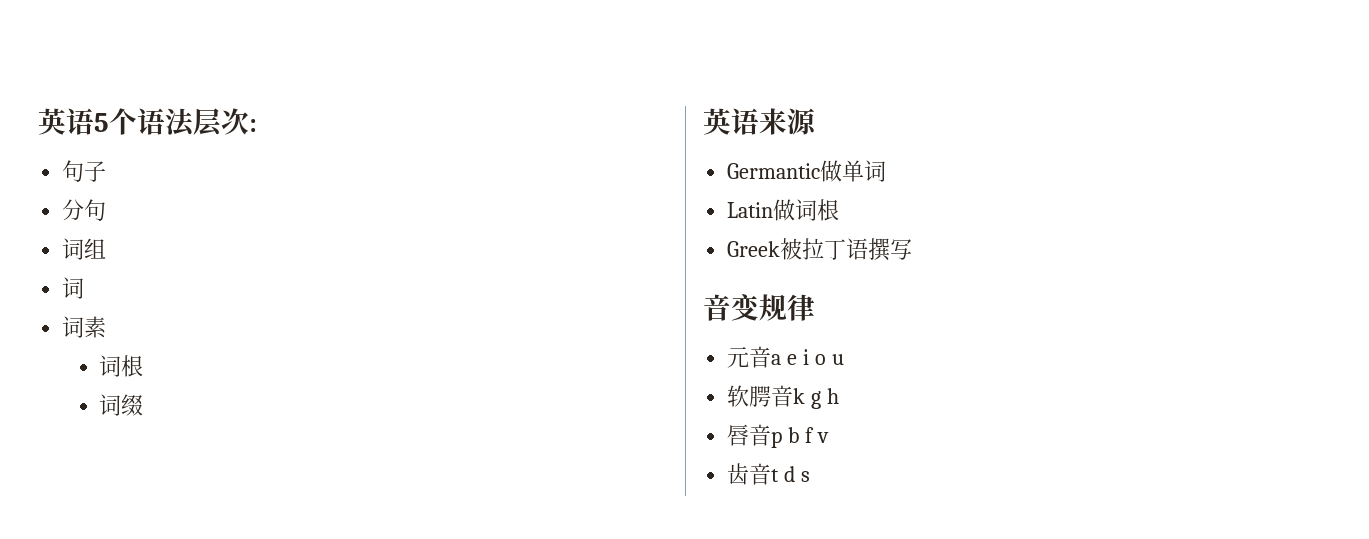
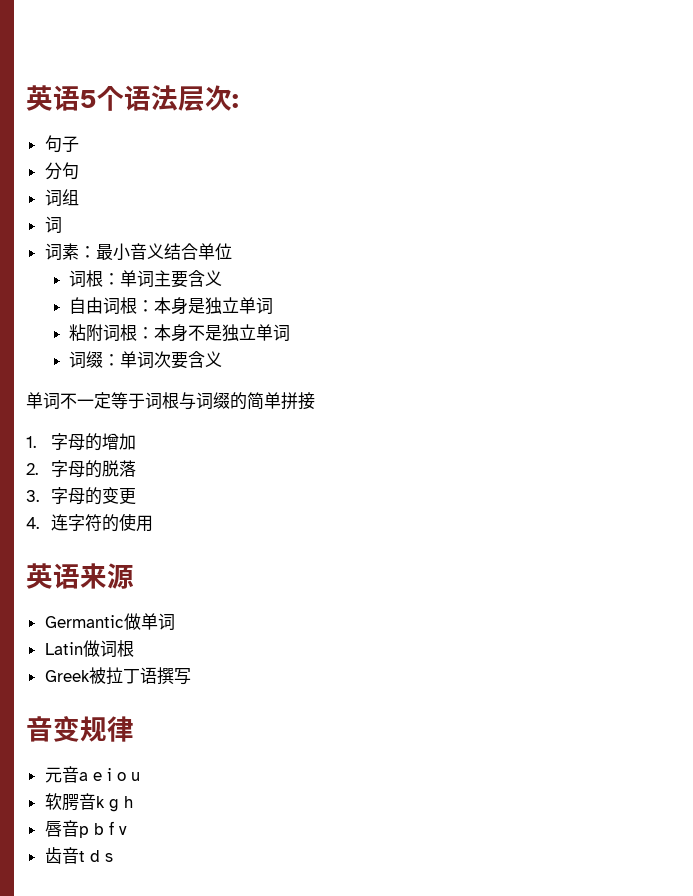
- 词素
- 词根
- 词缀
+ 词素：最小音义结合单位
+ 词根：单词主要含义
+ 自由词根：本身是独立单词
+ 粘附词根：本身不是独立单词
+ 词缀：单词次要含义
+ 单词不一定等于词根与词缀的简单拼接
+ 1.字母的增加
+ 2.字母的脱落
+ 3.字母的变更
+ 4.连字符的使用

